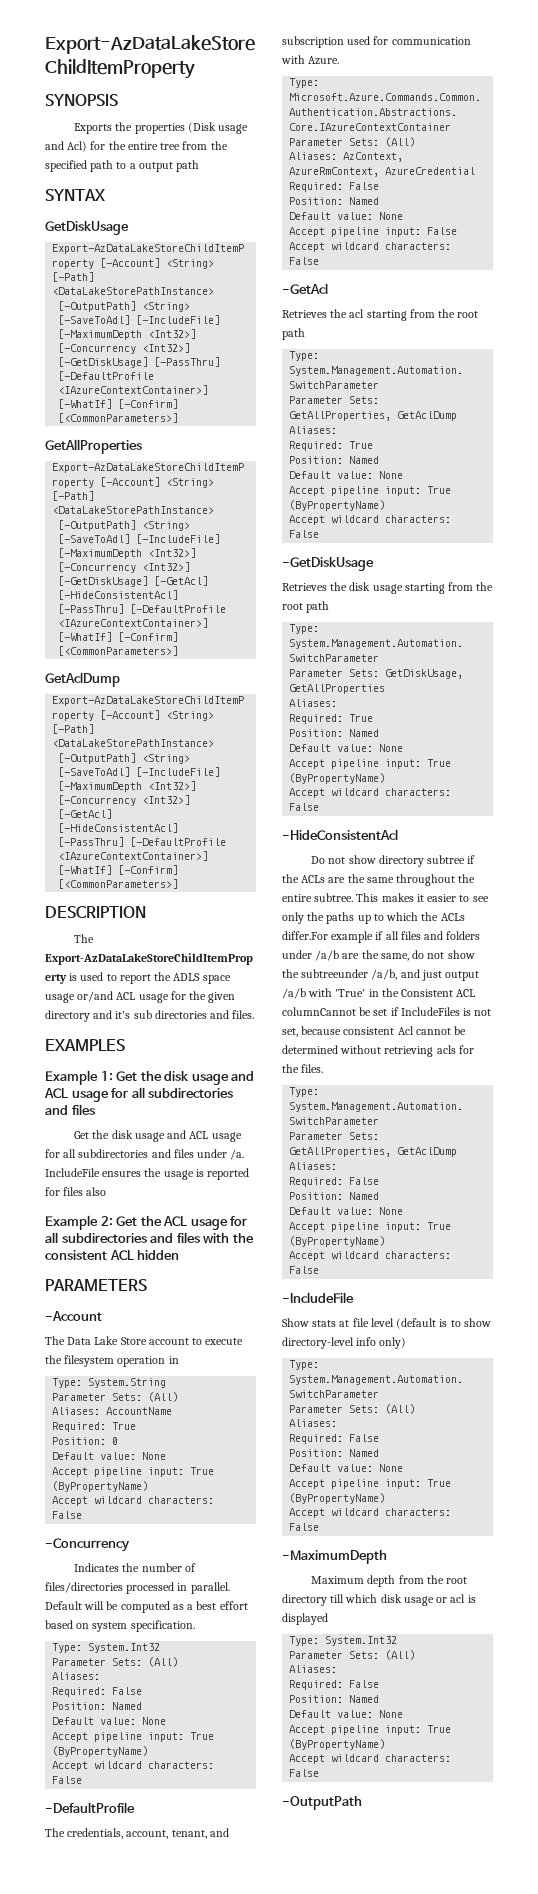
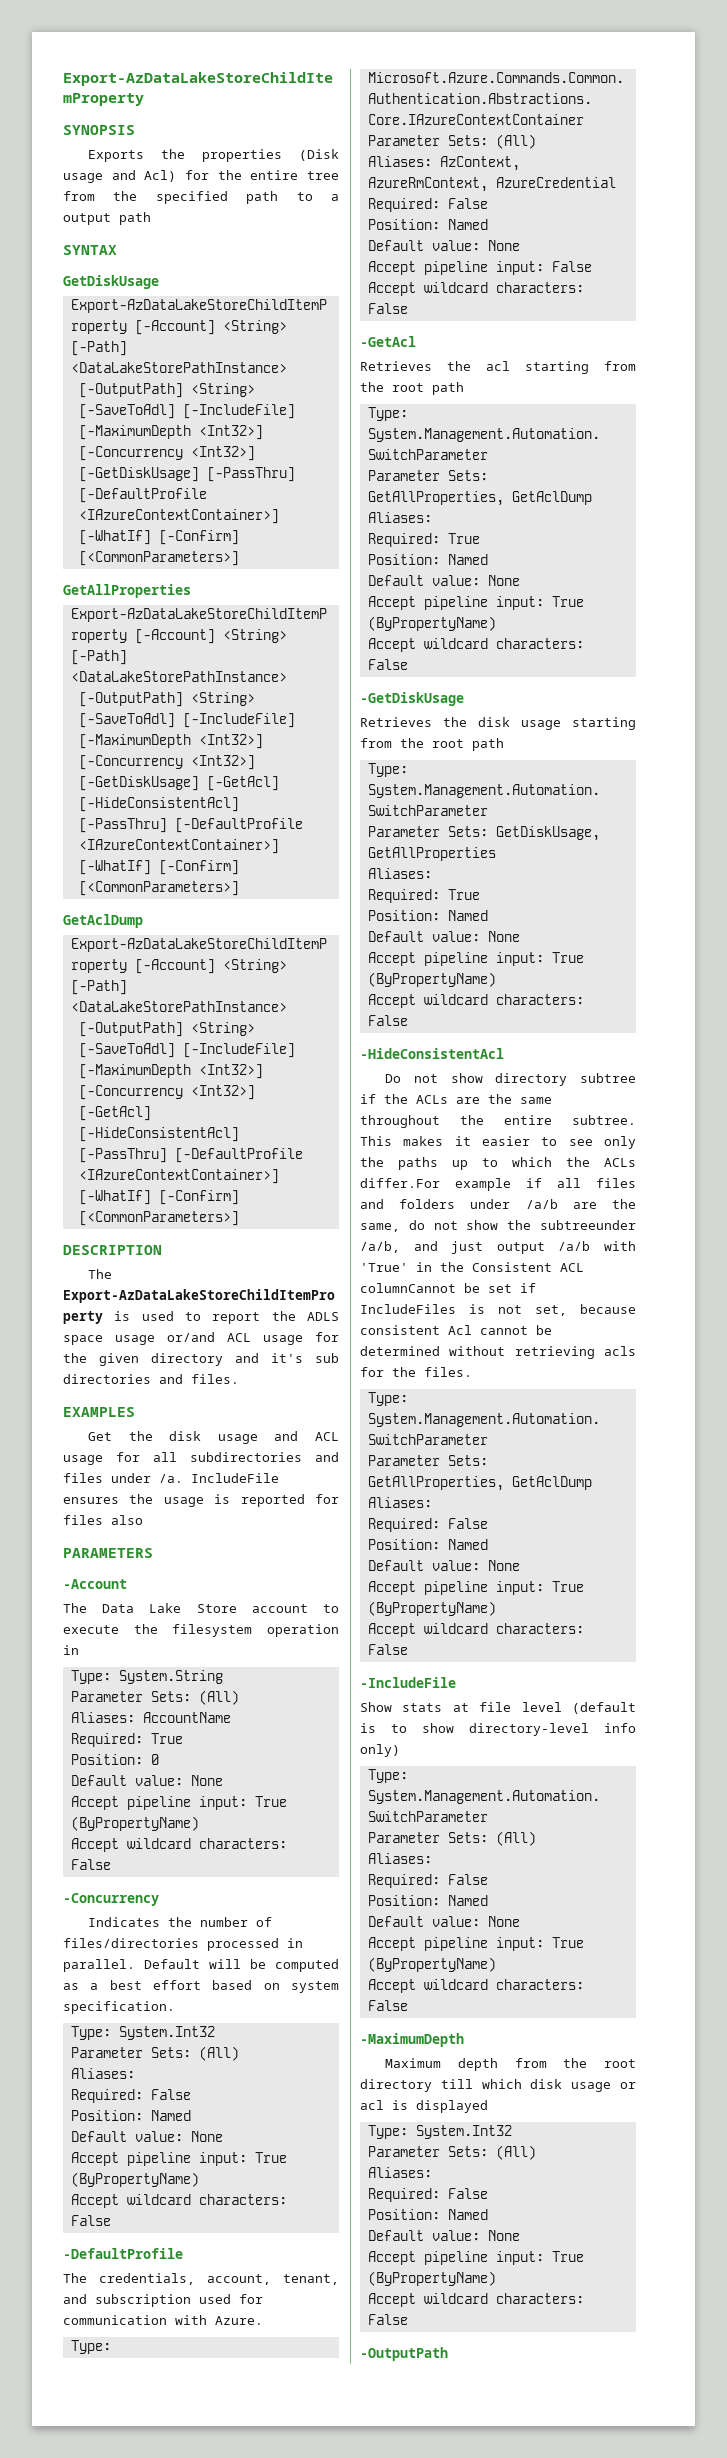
- Example 1: Get the disk usage and ACL usage for all subdirectories and files
- Example 2: Get the ACL usage for all subdirectories and files with the consistent ACL hidden

